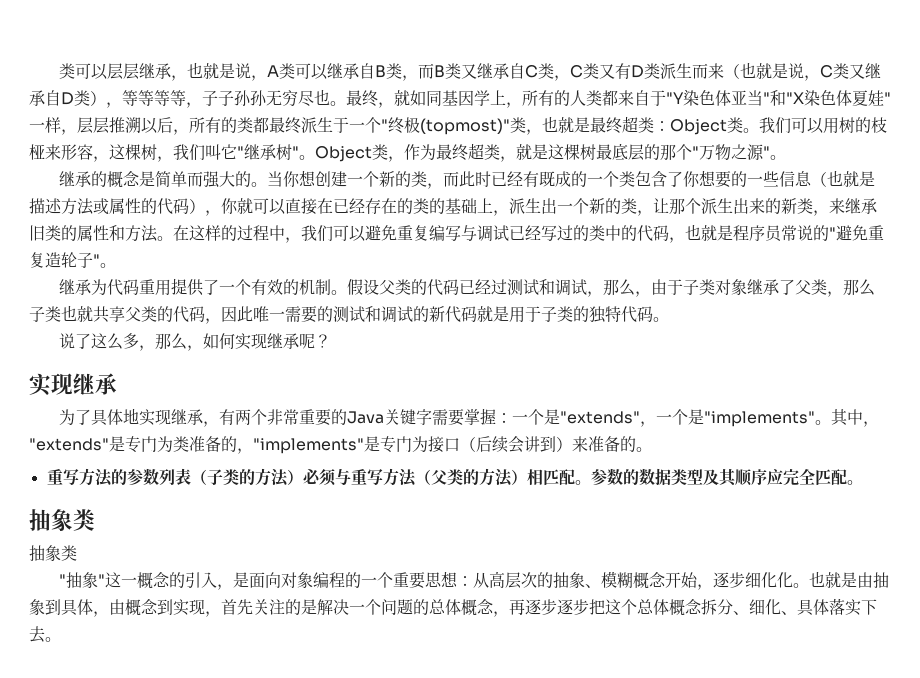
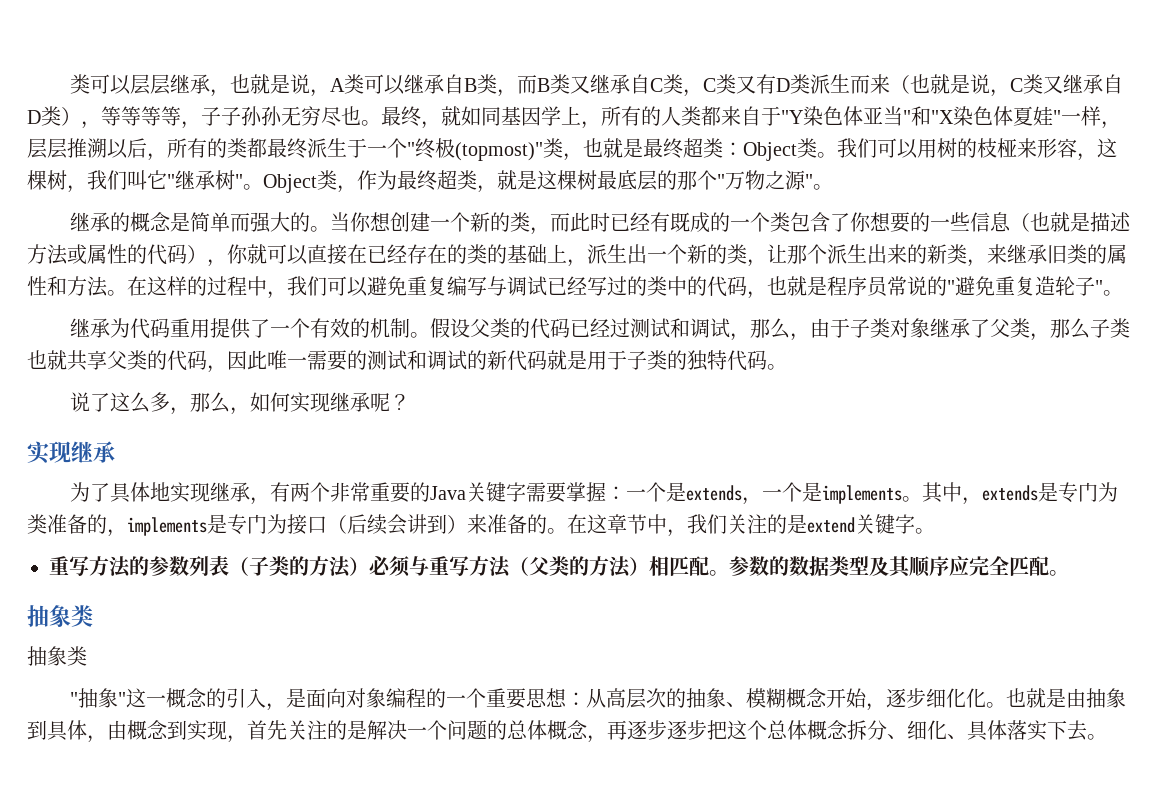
- 为了具体地实现继承，有两个非常重要的Java关键字需要掌握：一个是"extends"，一个是"implements"。
+ 为了具体地实现继承，有两个非常重要的Java关键字需要掌握：一个是extends，一个是implements。
- 其中，"extends"是专门为类准备的，"implements"是专门为接口（后续会讲到）来准备的。
+ 其中，extends是专门为类准备的，implements是专门为接口（后续会讲到）来准备的。在这章节中，我们关注的是extend关键字。

